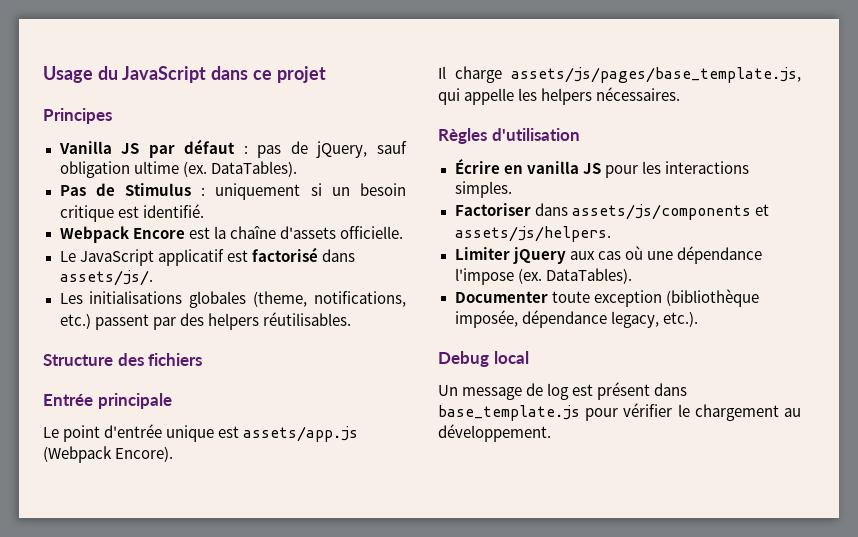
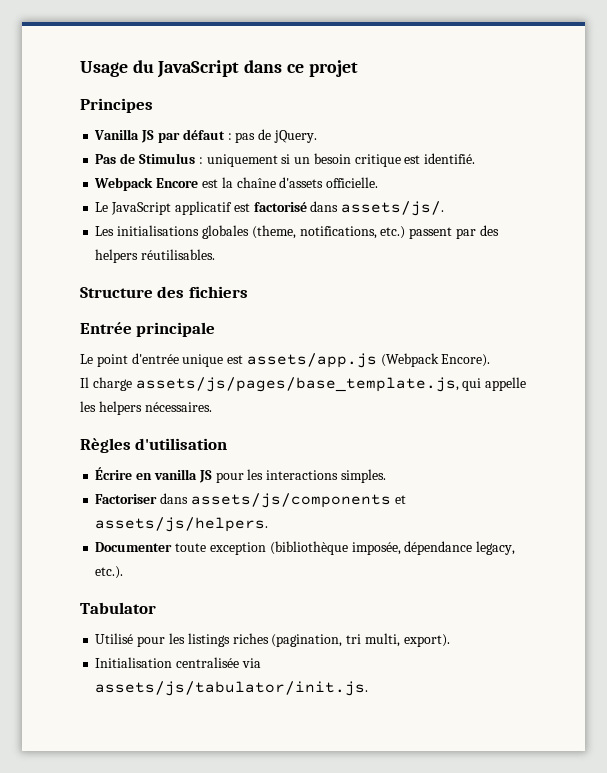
- Vanilla JS par défaut : pas de jQuery, sauf obligation ultime (ex. DataTables).
+ Vanilla JS par défaut : pas de jQuery.
- Limiter jQuery aux cas où une dépendance l'impose (ex. DataTables).
- Debug local
- Un message de log est présent dans base_template.js pour vérifier le chargement au développement.
+ Tabulator
+ Utilisé pour les listings riches (pagination, tri multi, export).
+ Initialisation centralisée via assets/js/tabulator/init.js.

